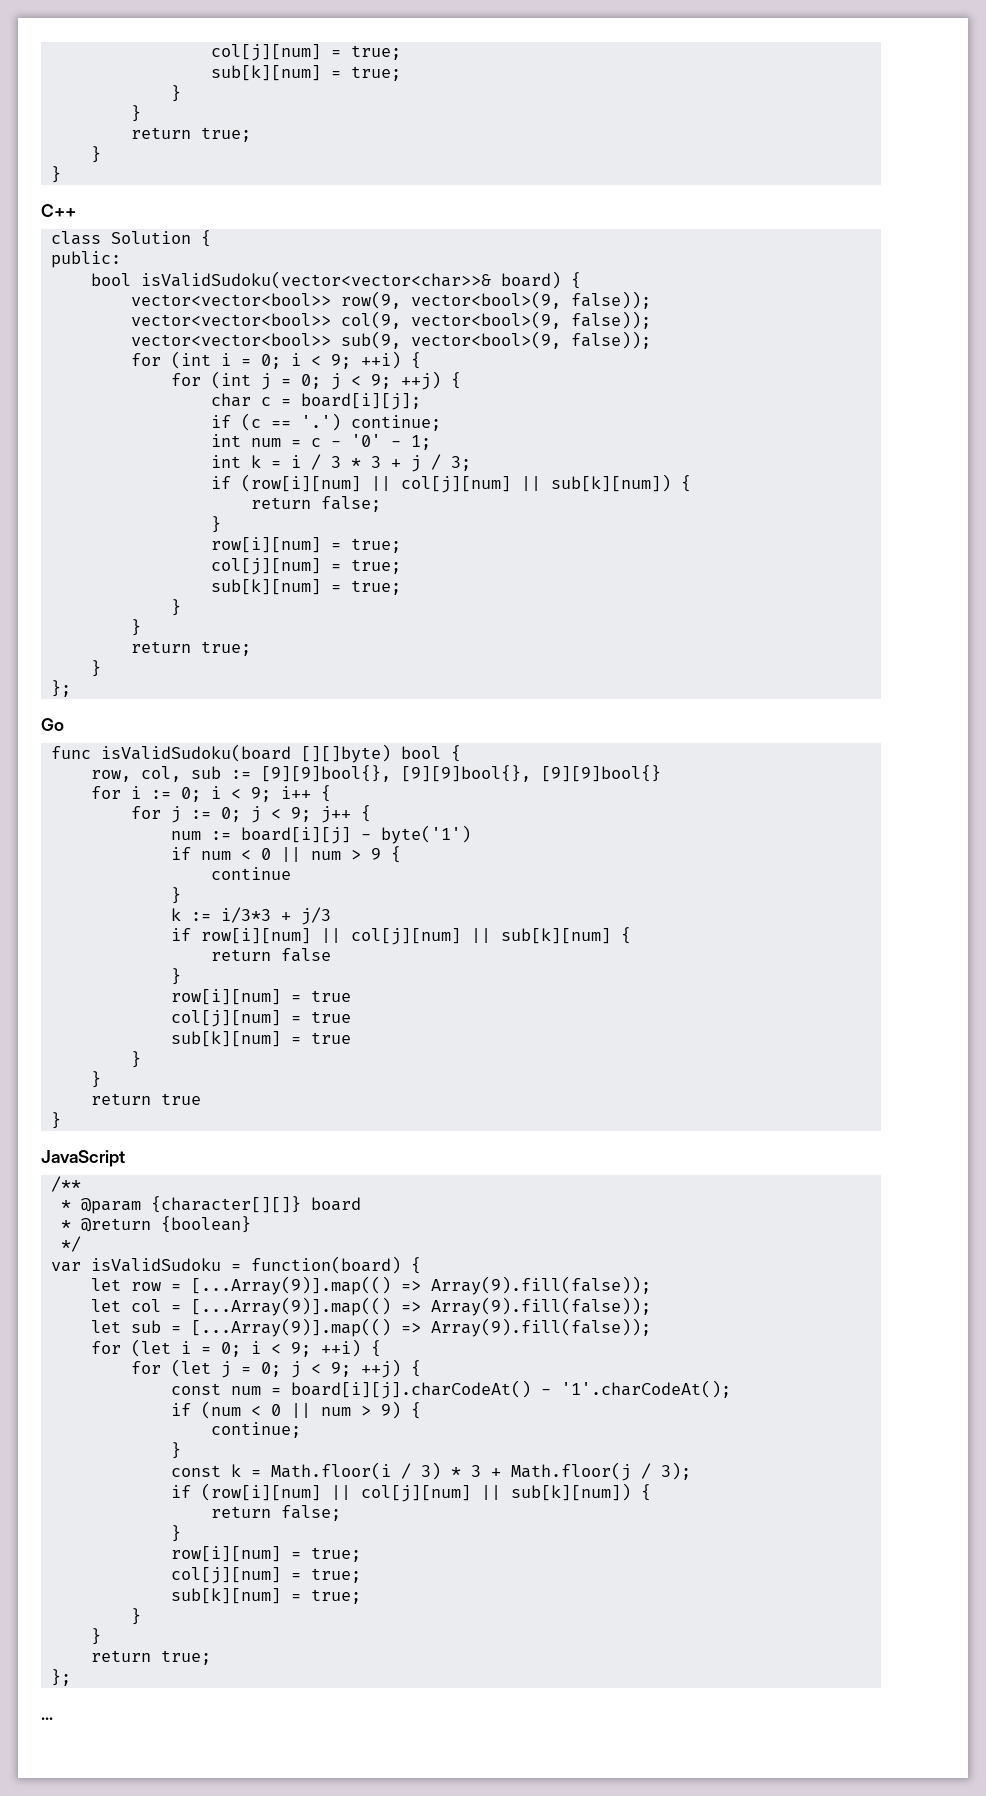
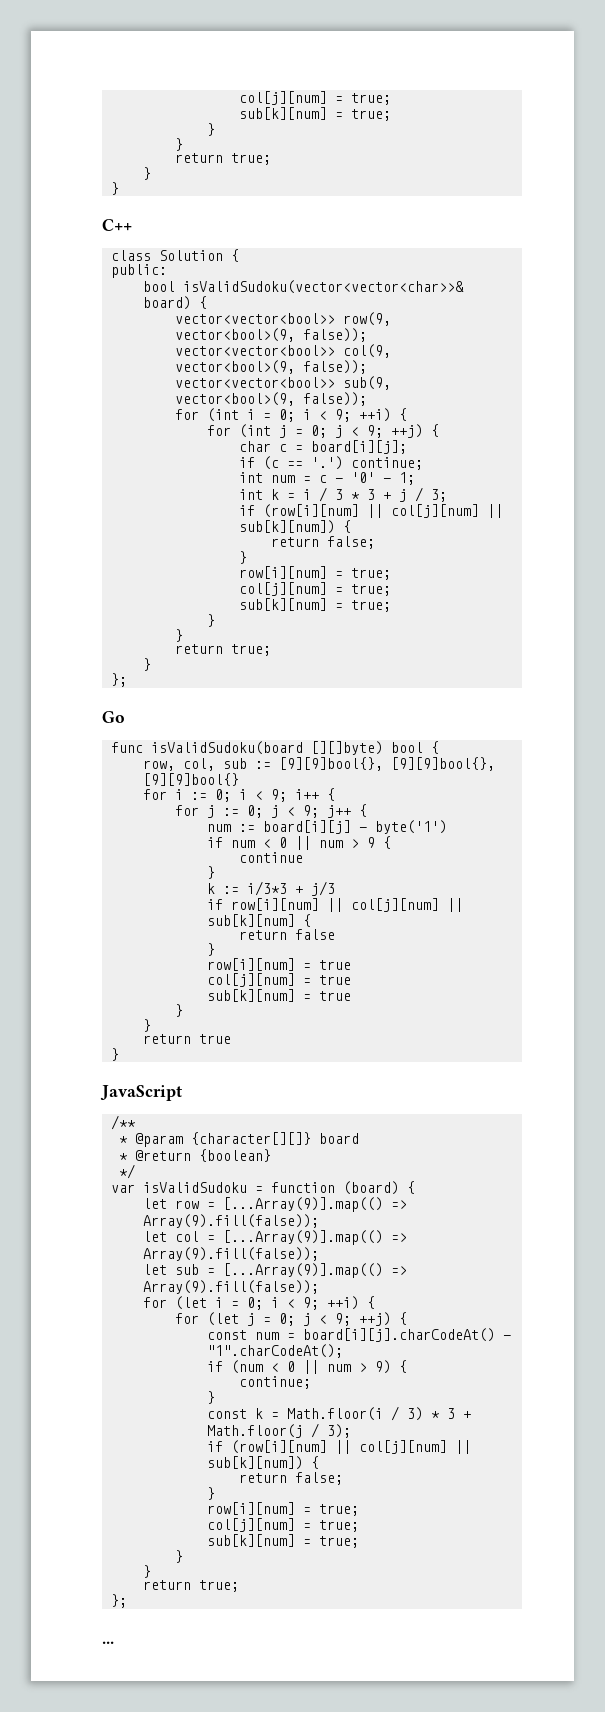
- var isValidSudoku = function(board) {
+ var isValidSudoku = function (board) {
- const num = board[i][j].charCodeAt() - '1'.charCodeAt();
+ const num = board[i][j].charCodeAt() - "1".charCodeAt();

